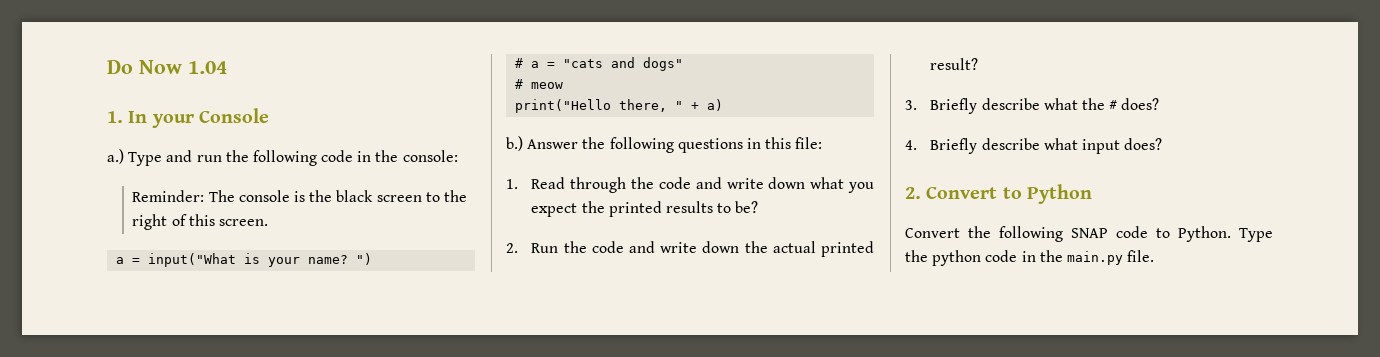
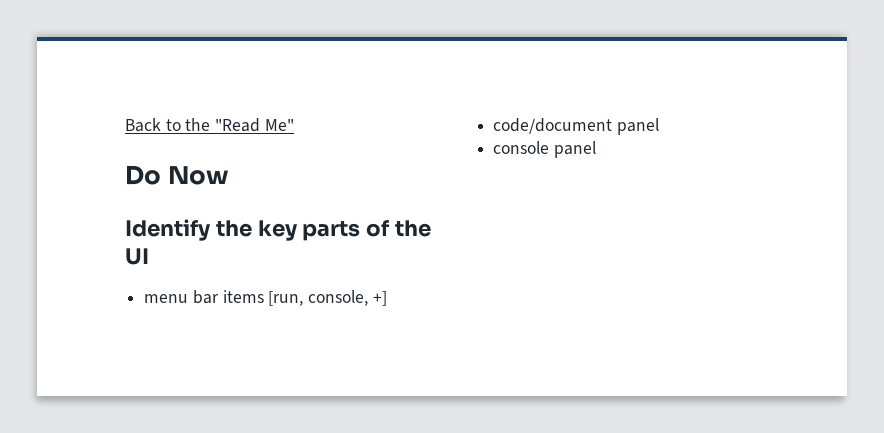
- Do Now 1.04
- 1. In your Console
- a.) Type and run the following code in the console:
- Reminder: The console is the black screen to the right of this screen.
- a = input("What is your name? ")
- # a = "cats and dogs"
- # meow
- print("Hello there, " + a)
- b.) Answer the following questions in this file:
- 1. Read through the code and write down what you expect the printed results to be?
- 2. Run the code and write down the actual printed result?
- 3. Briefly describe what the # does?
- 4. Briefly describe what input does?
- 2. Convert to Python
- Convert the following SNAP code to Python. Type the python code in the main.py file.
+ Back to the "Read Me"
+ Do Now
+ Identify the key parts of the UI
+ menu bar items [run, console, +]
+ code/document panel
+ console panel

